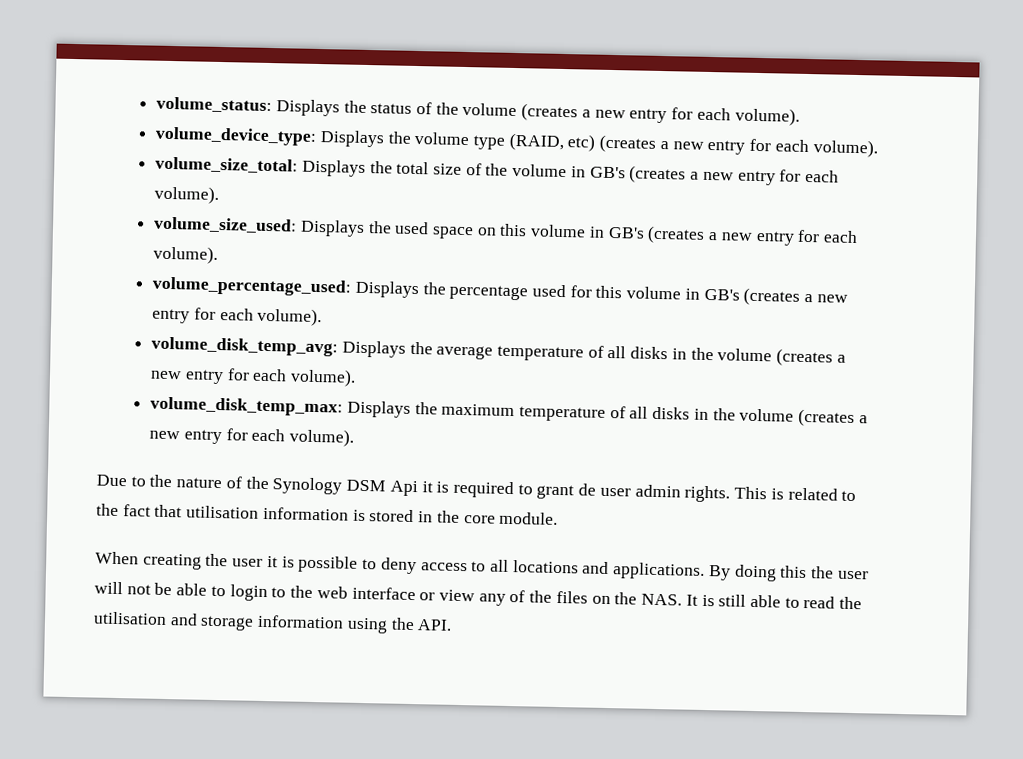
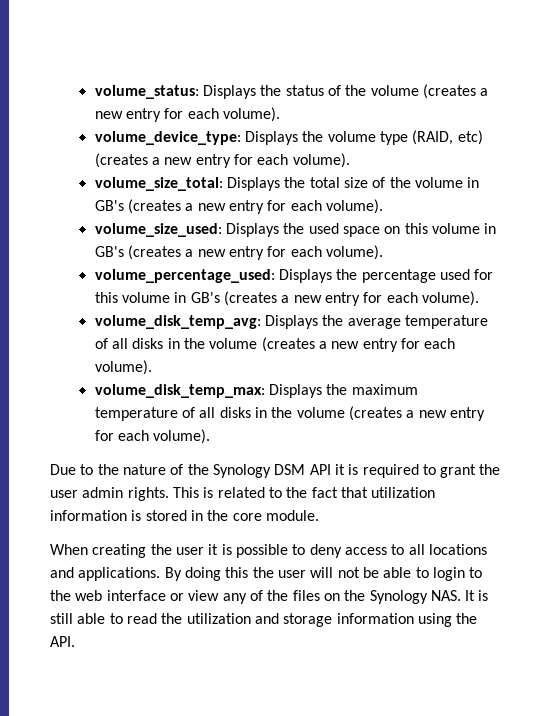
- Due to the nature of the Synology DSM Api it is required to grant de user admin rights.
+ Due to the nature of the Synology DSM API it is required to grant the user admin rights.
- This is related to the fact that utilisation information is stored in the core module.
+ This is related to the fact that utilization information is stored in the core module.
- By doing this the user will not be able to login to the web interface or view any of the files on the NAS. It is still able to read the utilisation and storage information using the API.
+ By doing this the user will not be able to login to the web interface or view any of the files on the Synology NAS. It is still able to read the utilization and storage information using the API.

